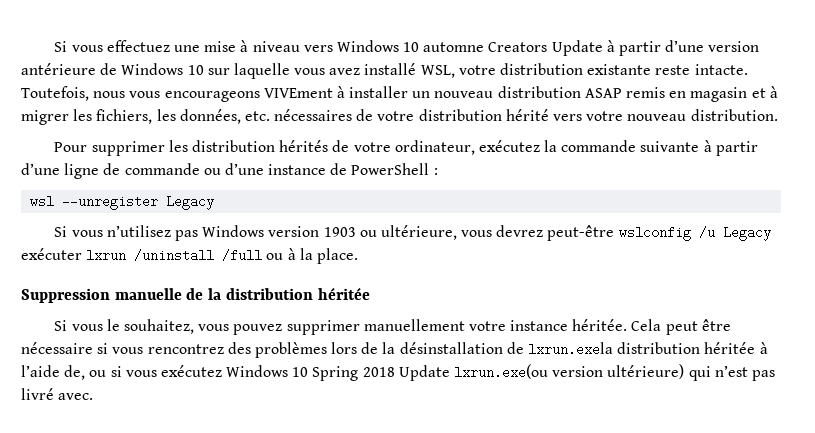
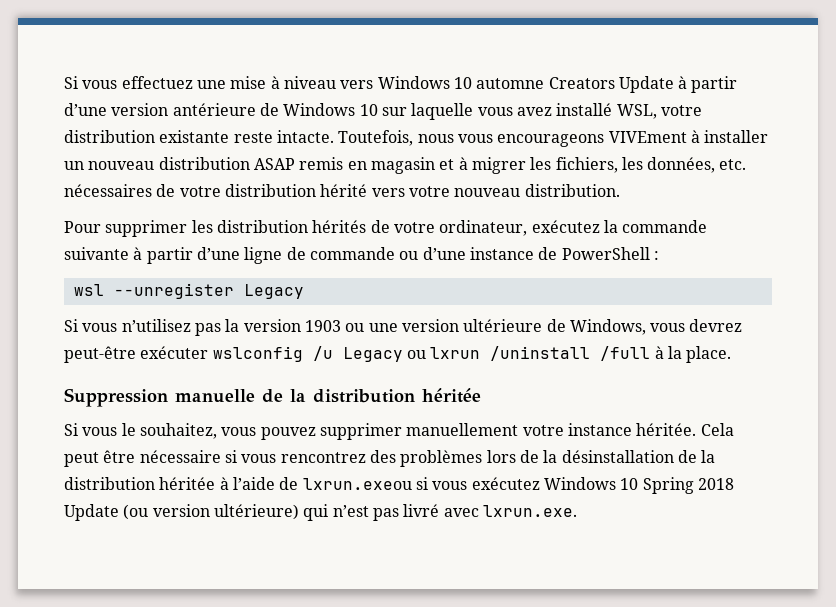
- Si vous n’utilisez pas Windows version 1903 ou ultérieure, vous devrez peut-être wslconfig /u Legacy exécuter lxrun /uninstall /full ou à la place.
+ Si vous n’utilisez pas la version 1903 ou une version ultérieure de Windows, vous devrez peut-être exécuter wslconfig /u Legacy ou lxrun /uninstall /full à la place.
- Cela peut être nécessaire si vous rencontrez des problèmes lors de la désinstallation de lxrun.exela distribution héritée à l’aide de, ou si vous exécutez Windows 10 Spring 2018 Update lxrun.exe(ou version ultérieure) qui n’est pas livré avec.
+ Cela peut être nécessaire si vous rencontrez des problèmes lors de la désinstallation de la distribution héritée à l’aide de lxrun.exeou si vous exécutez Windows 10 Spring 2018 Update (ou version ultérieure) qui n’est pas livré avec lxrun.exe.

